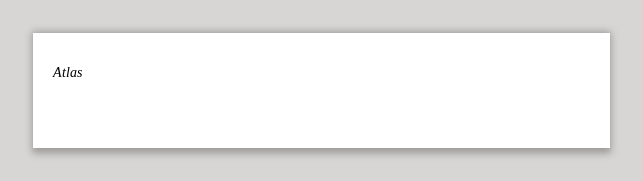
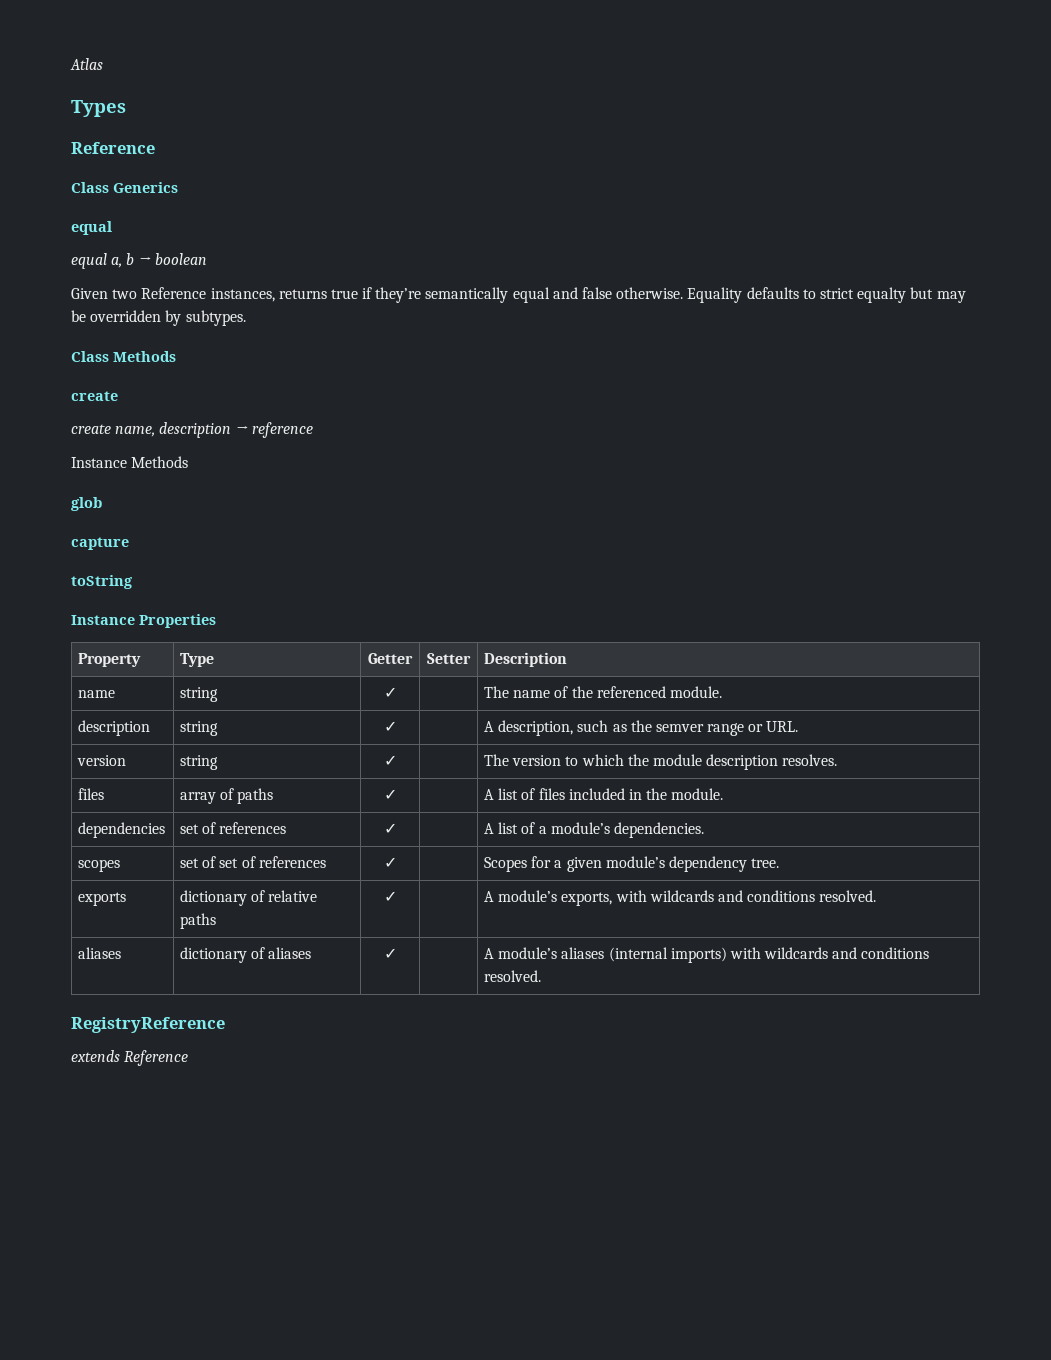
+ Types
+ Reference
+ Class Generics
+ equal
+ equal a, b → boolean
+ Given two Reference instances, returns true if they’re semantically equal and false otherwise. Equality defaults to strict equalty but may be overridden by subtypes.
+ Class Methods
+ create
+ create name, description → reference
+ Instance Methods
+ glob
+ capture
+ toString
+ Instance Properties
+ Property | Type | Getter | Setter | Description
+ name | string | ✓ | | The name of the referenced module.
+ description | string | ✓ | | A description, such as the semver range or URL.
+ version | string | ✓ | | The version to which the module description resolves.
+ files | array of paths | ✓ | | A list of files included in the module.
+ dependencies | set of references | ✓ | | A list of a module’s dependencies.
+ scopes | set of set of references | ✓ | | Scopes for a given module’s dependency tree.
+ exports | dictionary of relative paths | ✓ | | A module’s exports, with wildcards and conditions resolved.
+ aliases | dictionary of aliases | ✓ | | A module’s aliases (internal imports) with wildcards and conditions resolved.
+ RegistryReference
+ extends Reference

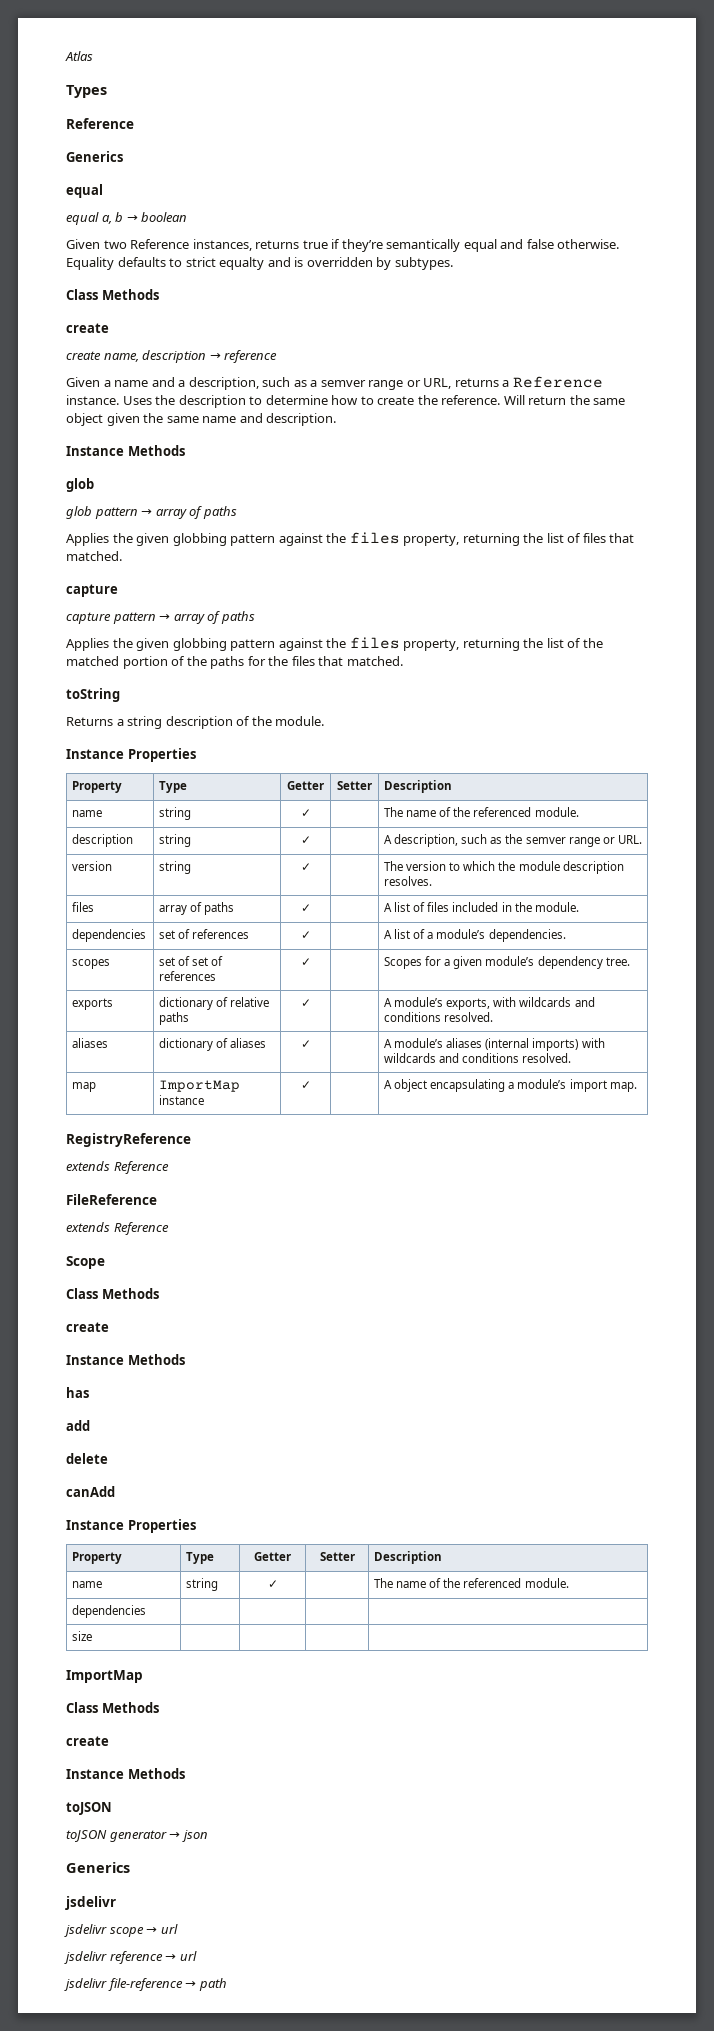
  Types
  Reference
- Class Generics
+ Generics
- Equality defaults to strict equalty but may be overridden by subtypes.
+ Equality defaults to strict equalty and is overridden by subtypes.
+ Given a name and a description, such as a semver range or URL, returns a Reference instance. Uses the description to determine how to create the reference. Will return the same object given the same name and description.
  Instance Methods
  glob
+ glob pattern → array of paths
+ Applies the given globbing pattern against the files property, returning the list of files that matched.
  capture
+ capture pattern → array of paths
+ Applies the given globbing pattern against the files property, returning the list of the matched portion of the paths for the files that matched.
  toString
+ Returns a string description of the module.
+ map | ImportMap instance | ✓ | | A object encapsulating a module’s import map.
  RegistryReference
  extends Reference
+ FileReference
+ extends Reference
+ Scope
+ Class Methods
+ create
+ Instance Methods
+ has
+ add
+ delete
+ canAdd
+ Instance Properties
+ Property | Type | Getter | Setter | Description
+ name | string | ✓ | | The name of the referenced module.
+ dependencies | | | |
+ size | | | |
+ ImportMap
+ Class Methods
+ create
+ Instance Methods
+ toJSON
+ toJSON generator → json
+ Generics
+ jsdelivr
+ jsdelivr scope → url
+ jsdelivr reference → url
+ jsdelivr file-reference → path

